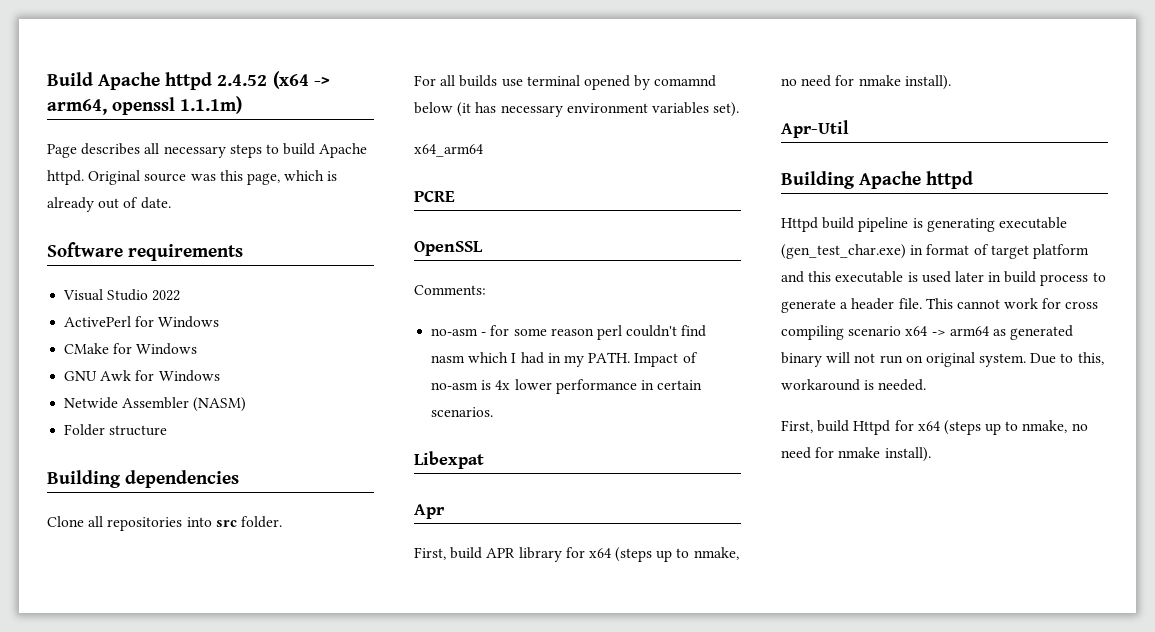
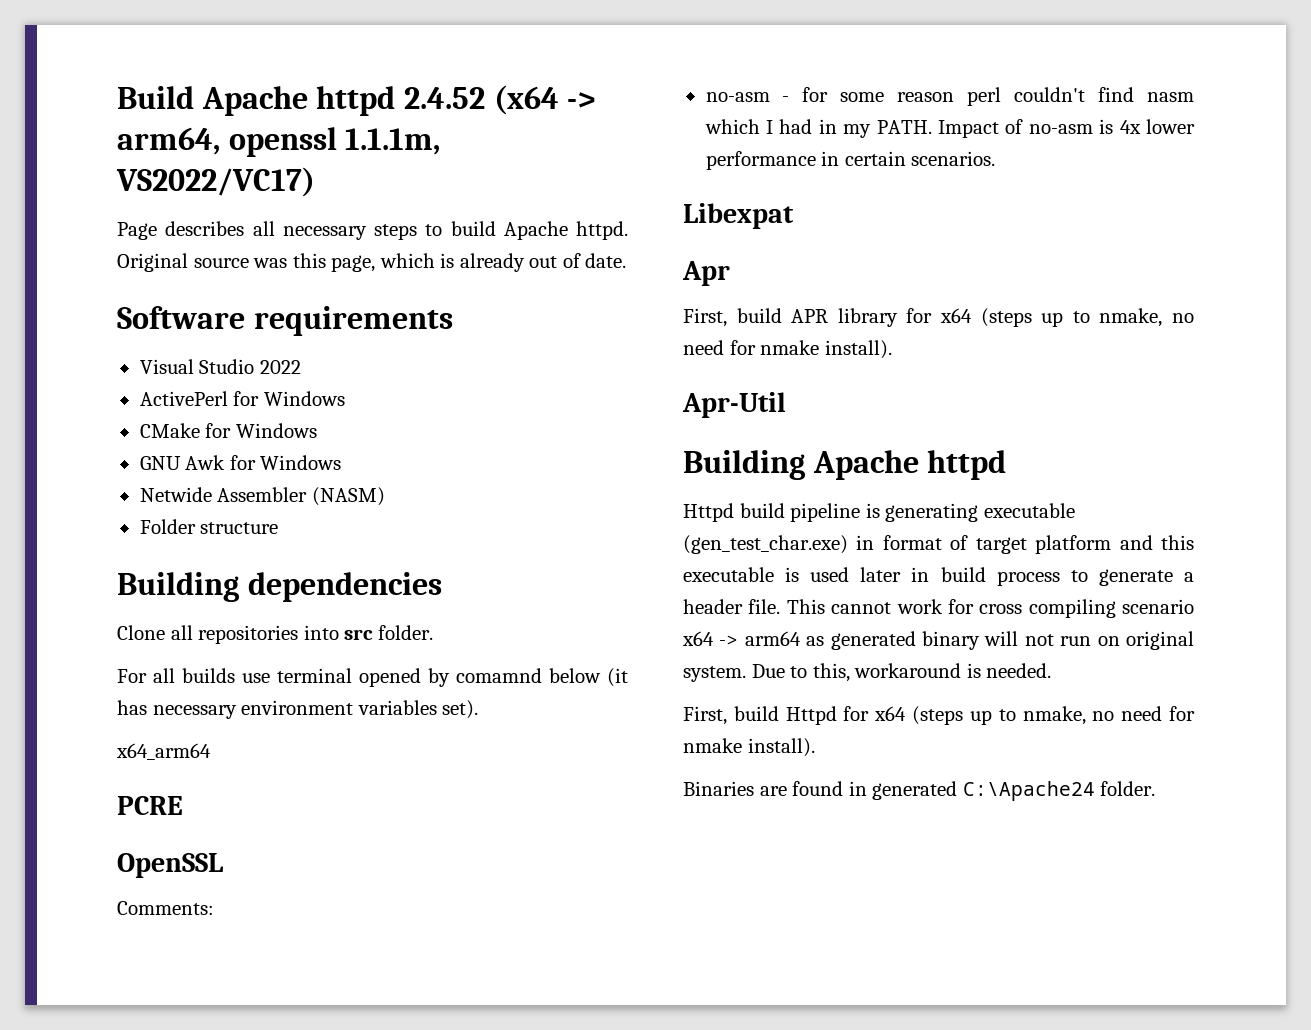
- Build Apache httpd 2.4.52 (x64 -> arm64, openssl 1.1.1m)
+ Build Apache httpd 2.4.52 (x64 -> arm64, openssl 1.1.1m, VS2022/VC17)
+ Binaries are found in generated C:\Apache24 folder.

